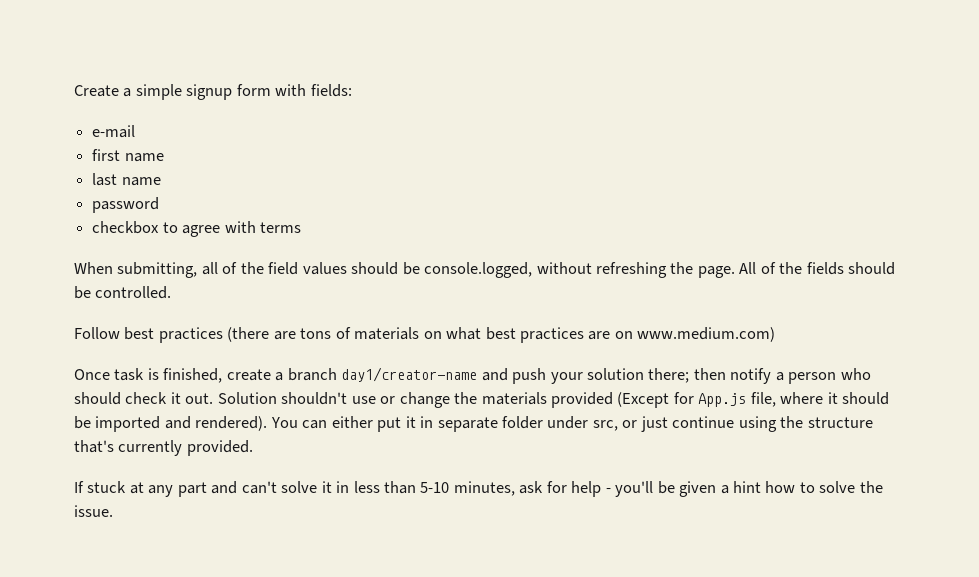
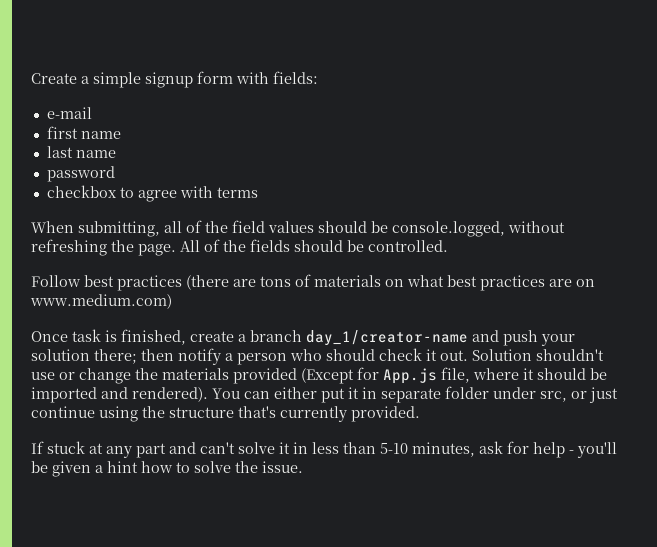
- Once task is finished, create a branch day1/creator-name and push your solution there; then notify a person who should check it out.
+ Once task is finished, create a branch day_1/creator-name and push your solution there; then notify a person who should check it out.

